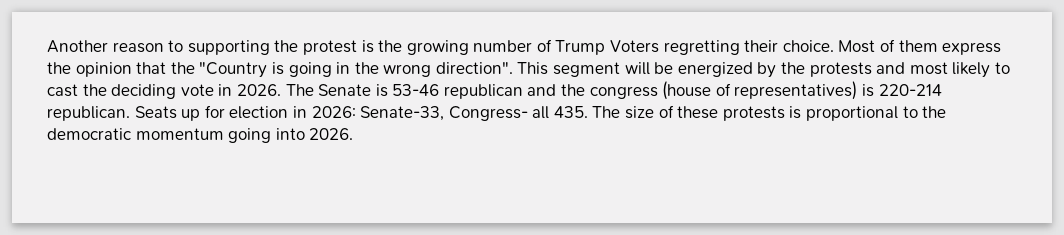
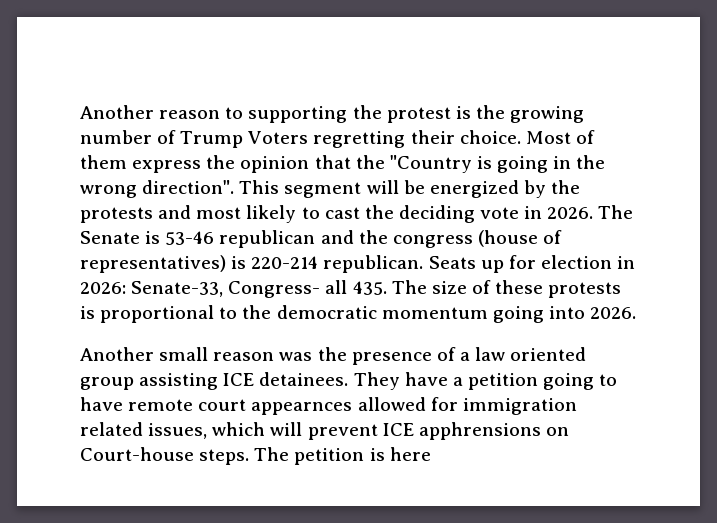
+ Another small reason was the presence of a law oriented group assisting ICE detainees. They have a petition going to have remote court appearnces allowed for immigration related issues, which will prevent ICE apphrensions on Court-house steps. The petition is here

